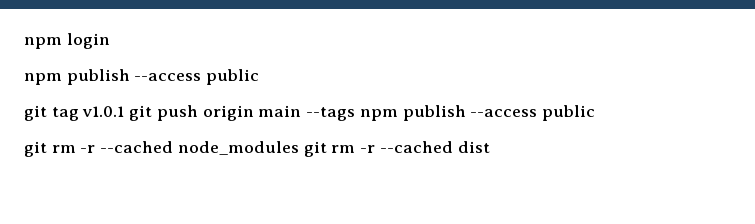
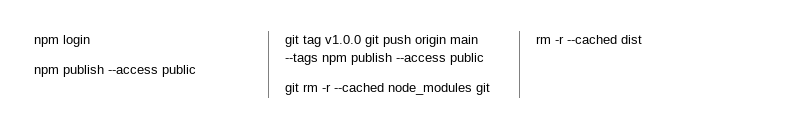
- git tag v1.0.1 git push origin main --tags npm publish --access public
+ git tag v1.0.0 git push origin main --tags npm publish --access public

